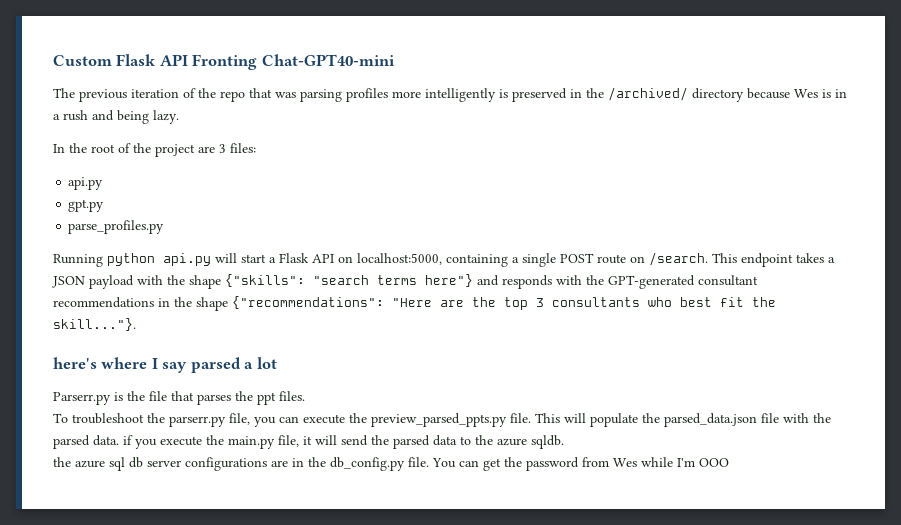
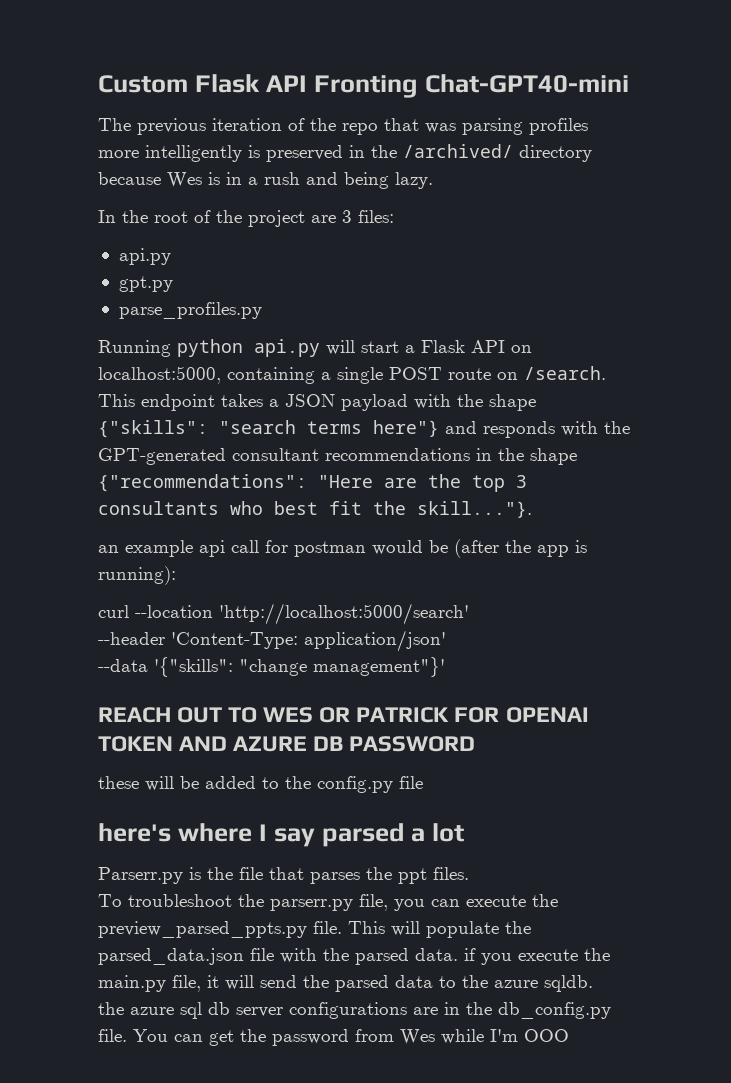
+ an example api call for postman would be (after the app is running):
+ curl --location 'http://localhost:5000/search'
+ --header 'Content-Type: application/json'
+ --data '{"skills": "change management"}'
+ REACH OUT TO WES OR PATRICK FOR OPENAI TOKEN AND AZURE DB PASSWORD
+ these will be added to the config.py file

